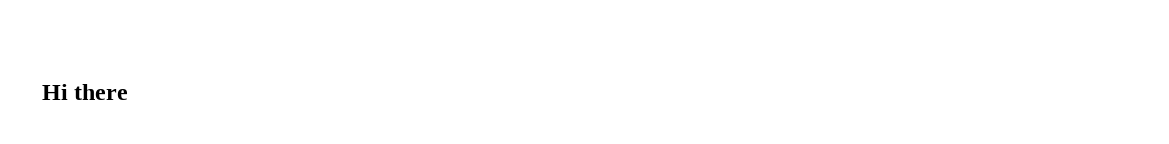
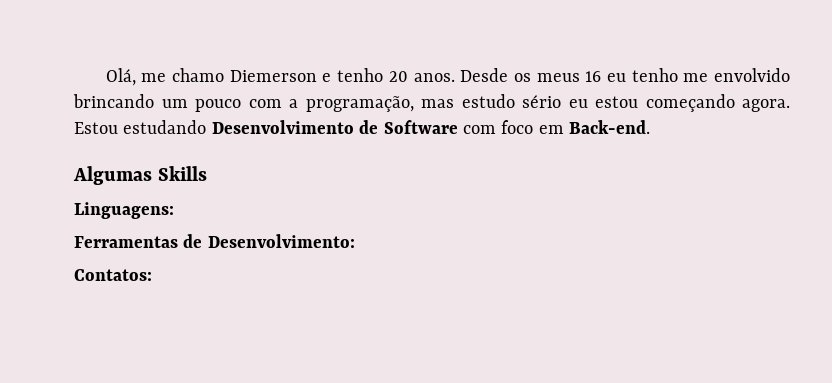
- Hi there
+ Olá, me chamo Diemerson e tenho 20 anos. Desde os meus 16 eu tenho me envolvido brincando um pouco com a programação, mas estudo sério eu estou começando agora. Estou estudando Desenvolvimento de Software com foco em Back-end.
+ Algumas Skills
+ Linguagens:
+ Ferramentas de Desenvolvimento:
+ Contatos:

